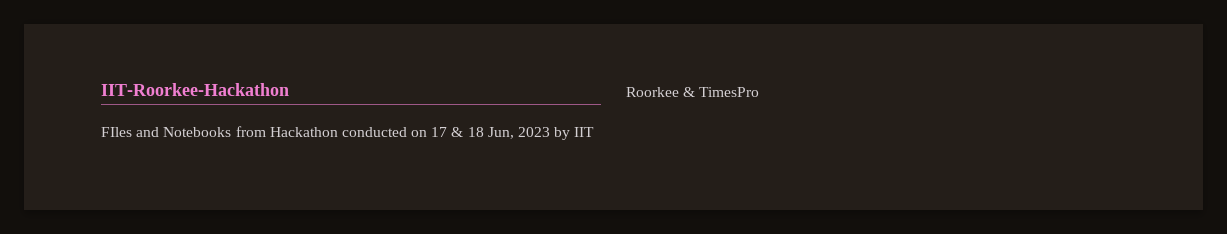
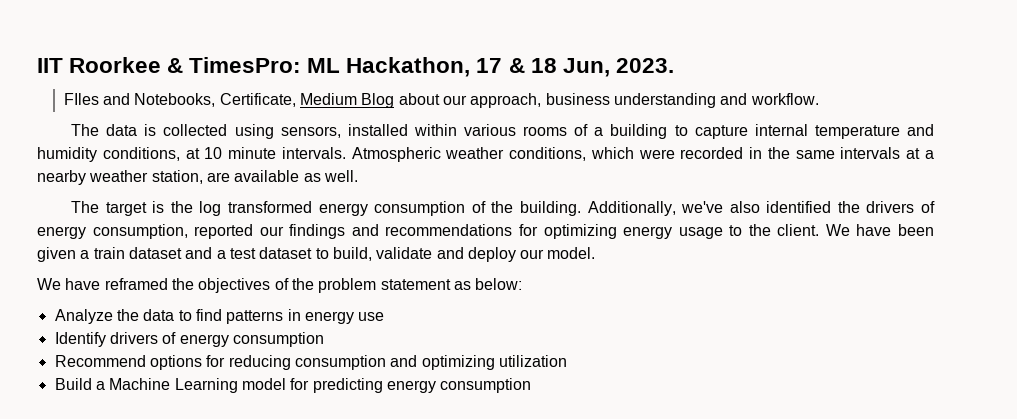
- IIT-Roorkee-Hackathon
- FIles and Notebooks from Hackathon conducted on 17 & 18 Jun, 2023 by IIT Roorkee & TimesPro
+ IIT Roorkee & TimesPro: ML Hackathon, 17 & 18 Jun, 2023.
+ FIles and Notebooks, Certificate, Medium Blog about our approach, business understanding and workflow.
+ The data is collected using sensors, installed within various rooms of a building to capture internal temperature and humidity conditions, at 10 minute intervals. Atmospheric weather conditions, which were recorded in the same intervals at a nearby weather station, are available as well.
+ The target is the log transformed energy consumption of the building. Additionally, we've also identified the drivers of energy consumption, reported our findings and recommendations for optimizing energy usage to the client. We have been given a train dataset and a test dataset to build, validate and deploy our model.
+ We have reframed the objectives of the problem statement as below:
+ Analyze the data to find patterns in energy use
+ Identify drivers of energy consumption
+ Recommend options for reducing consumption and optimizing utilization
+ Build a Machine Learning model for predicting energy consumption

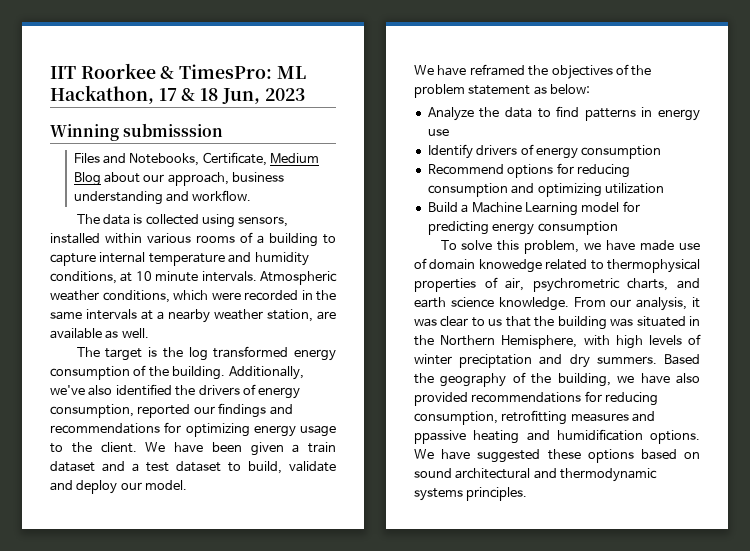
- IIT Roorkee & TimesPro: ML Hackathon, 17 & 18 Jun, 2023.
- FIles and Notebooks, Certificate, Medium Blog about our approach, business understanding and workflow.
+ IIT Roorkee & TimesPro: ML Hackathon, 17 & 18 Jun, 2023
+ Winning submisssion
+ Files and Notebooks, Certificate, Medium Blog about our approach, business understanding and workflow.
+ To solve this problem, we have made use of domain knowedge related to thermophysical properties of air, psychrometric charts, and earth science knowledge. From our analysis, it was clear to us that the building was situated in the Northern Hemisphere, with high levels of winter preciptation and dry summers. Based the geography of the building, we have also provided recommendations for reducing consumption, retrofitting measures and ppassive heating and humidification options. We have suggested these options based on sound architectural and thermodynamic systems principles.

